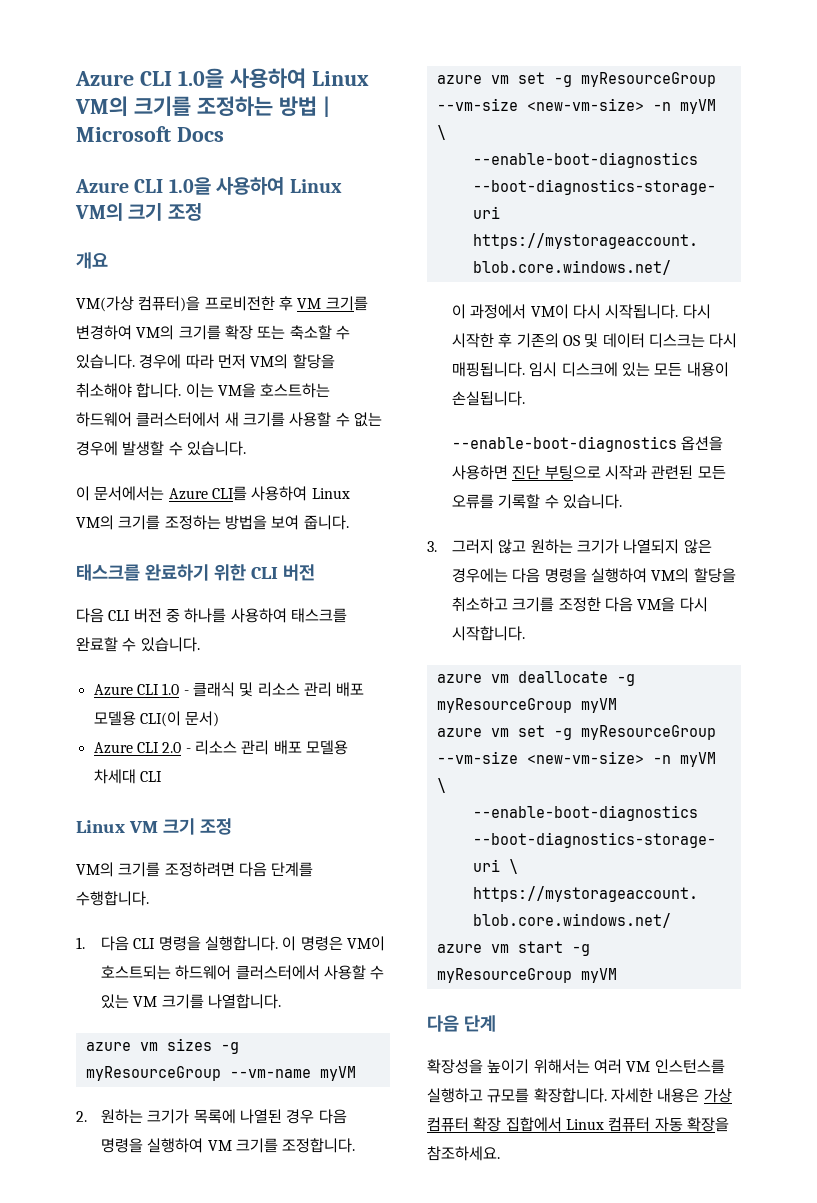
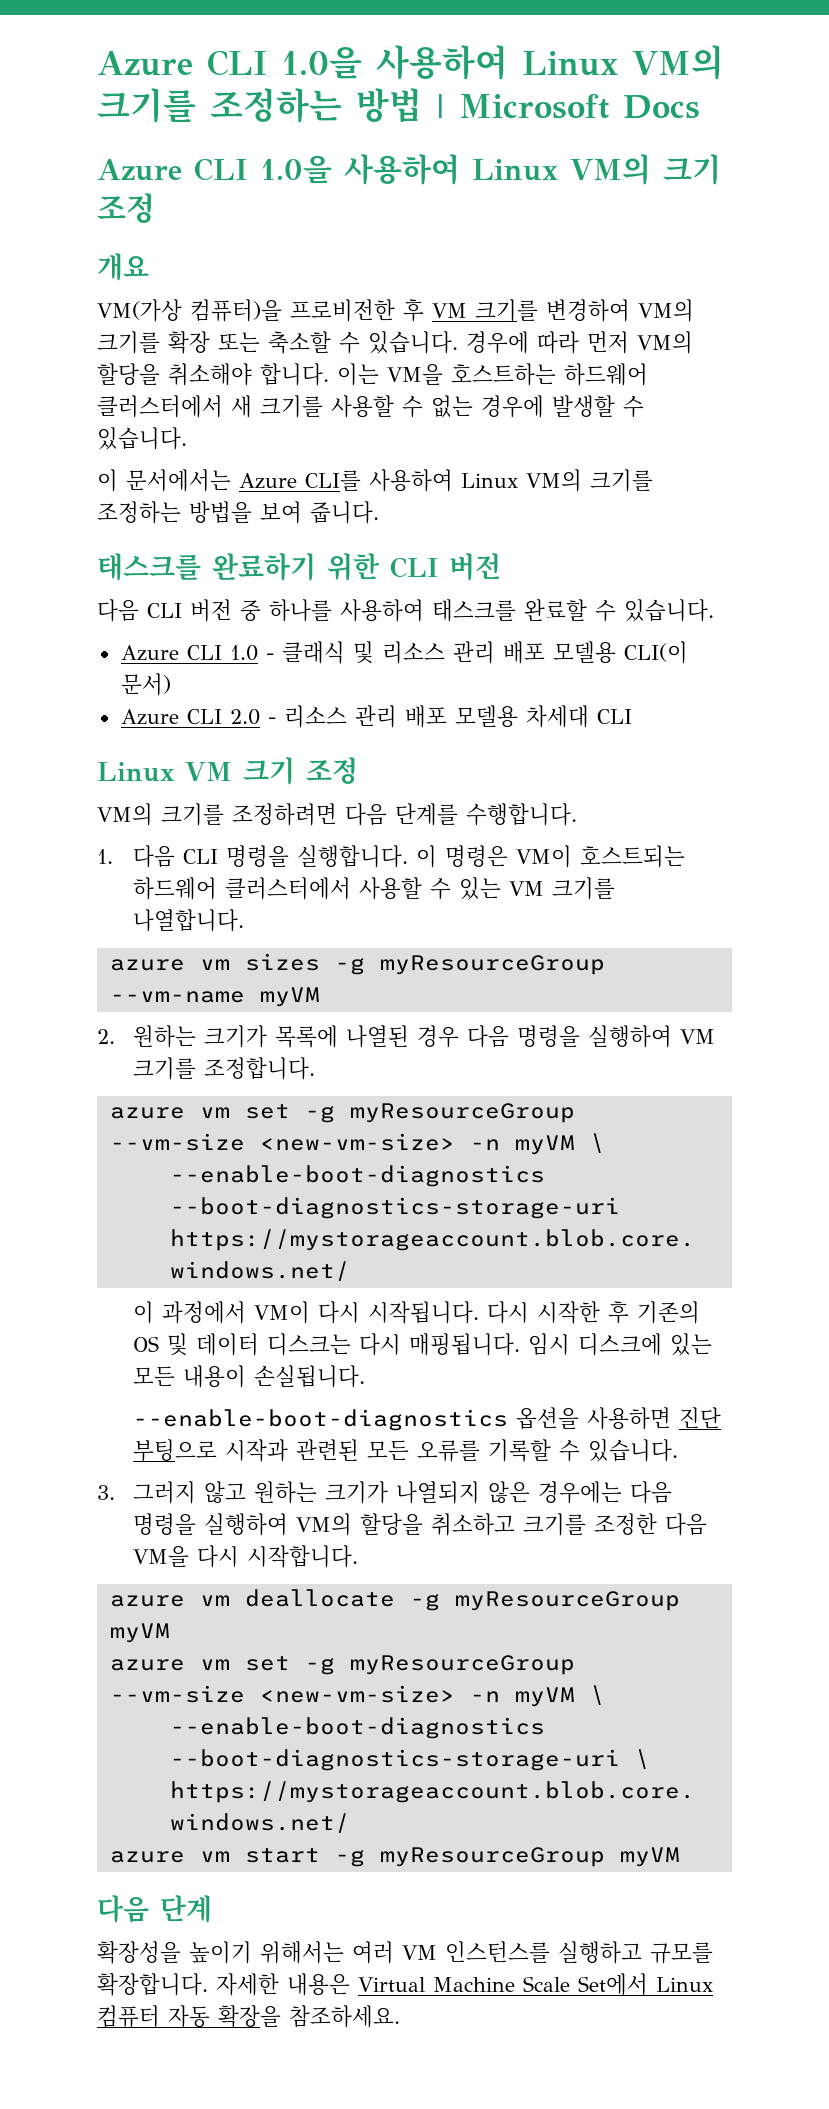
- 자세한 내용은 가상 컴퓨터 확장 집합에서 Linux 컴퓨터 자동 확장을 참조하세요.
+ 자세한 내용은 Virtual Machine Scale Set에서 Linux 컴퓨터 자동 확장을 참조하세요.

